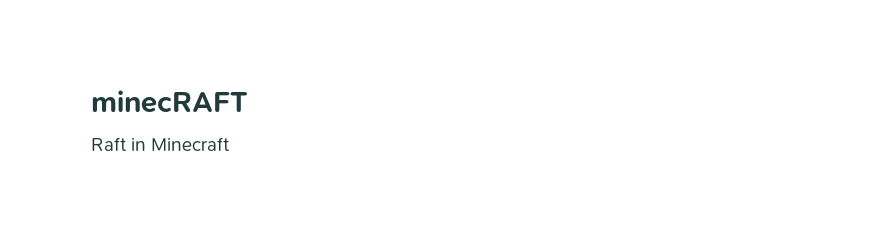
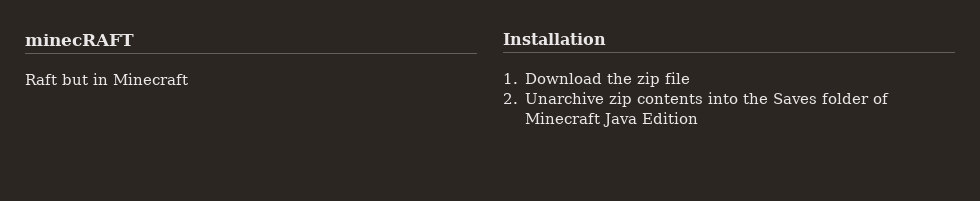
- Raft in Minecraft
+ Raft but in Minecraft
+ Installation
+ 1. Download the zip file
+ 2. Unarchive zip contents into the Saves folder of Minecraft Java Edition

